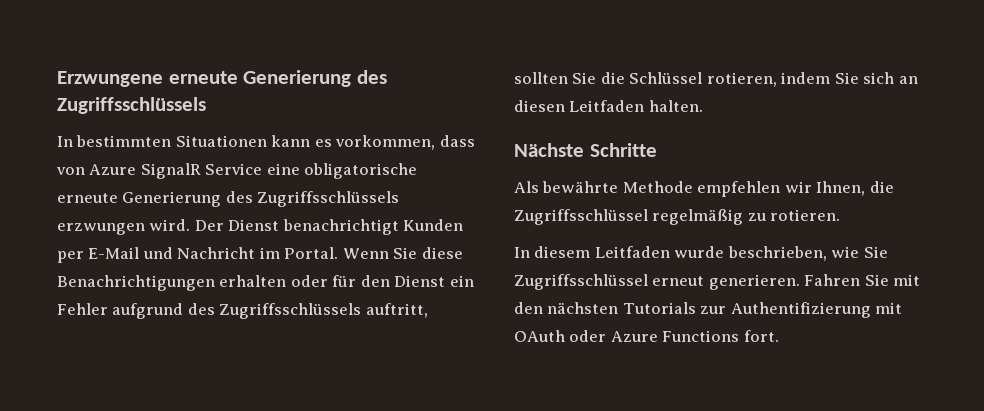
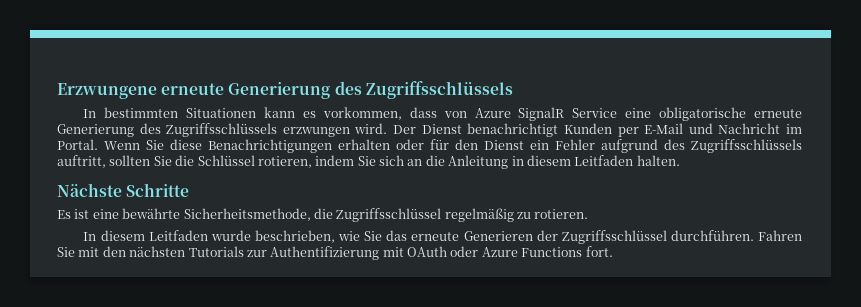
- Wenn Sie diese Benachrichtigungen erhalten oder für den Dienst ein Fehler aufgrund des Zugriffsschlüssels auftritt, sollten Sie die Schlüssel rotieren, indem Sie sich an diesen Leitfaden halten.
+ Wenn Sie diese Benachrichtigungen erhalten oder für den Dienst ein Fehler aufgrund des Zugriffsschlüssels auftritt, sollten Sie die Schlüssel rotieren, indem Sie sich an die Anleitung in diesem Leitfaden halten.
- Als bewährte Methode empfehlen wir Ihnen, die Zugriffsschlüssel regelmäßig zu rotieren.
+ Es ist eine bewährte Sicherheitsmethode, die Zugriffsschlüssel regelmäßig zu rotieren.
- In diesem Leitfaden wurde beschrieben, wie Sie Zugriffsschlüssel erneut generieren.
+ In diesem Leitfaden wurde beschrieben, wie Sie das erneute Generieren der Zugriffsschlüssel durchführen.

